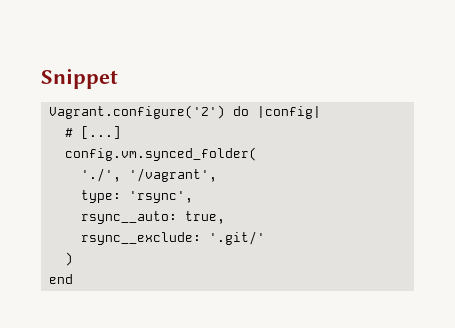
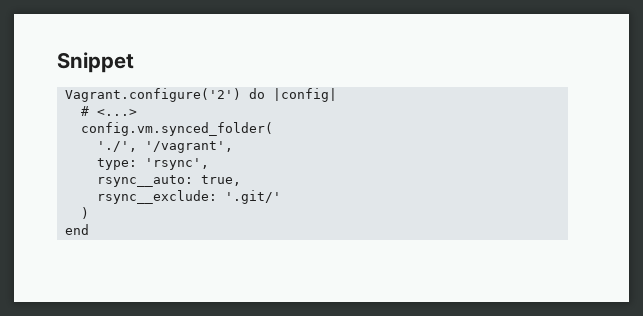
- # [...]
+ # <...>

